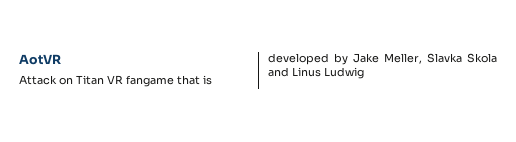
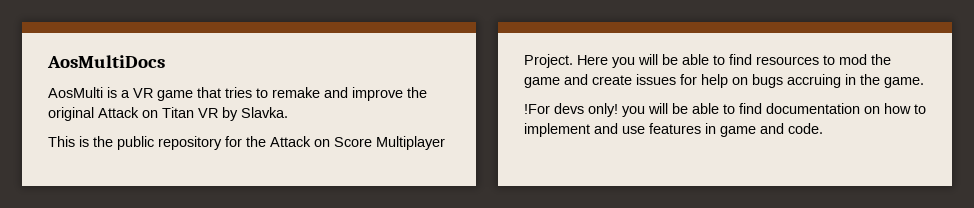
- AotVR
- Attack on Titan VR fangame that is developed by Jake Meller, Slavka Skola and Linus Ludwig
+ AosMultiDocs
+ AosMulti is a VR game that tries to remake and improve the original Attack on Titan VR by Slavka.
+ This is the public repository for the Attack on Score Multiplayer Project. Here you will be able to find resources to mod the game and create issues for help on bugs accruing in the game.
+ !For devs only! you will be able to find documentation on how to implement and use features in game and code.

